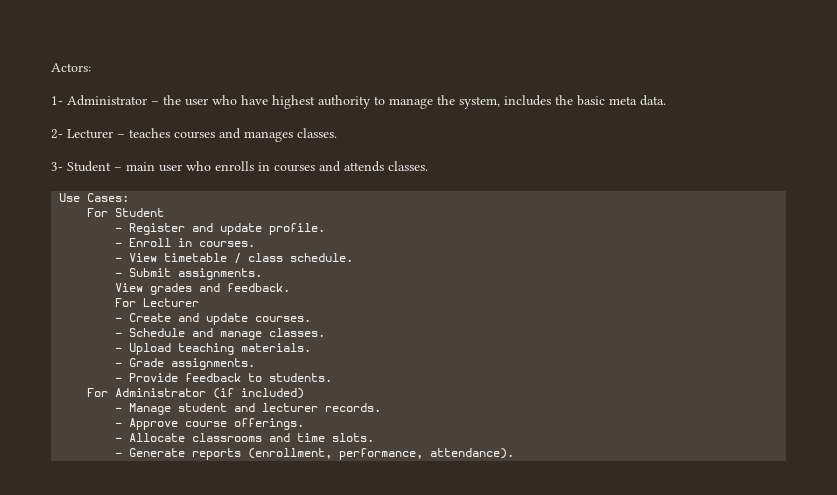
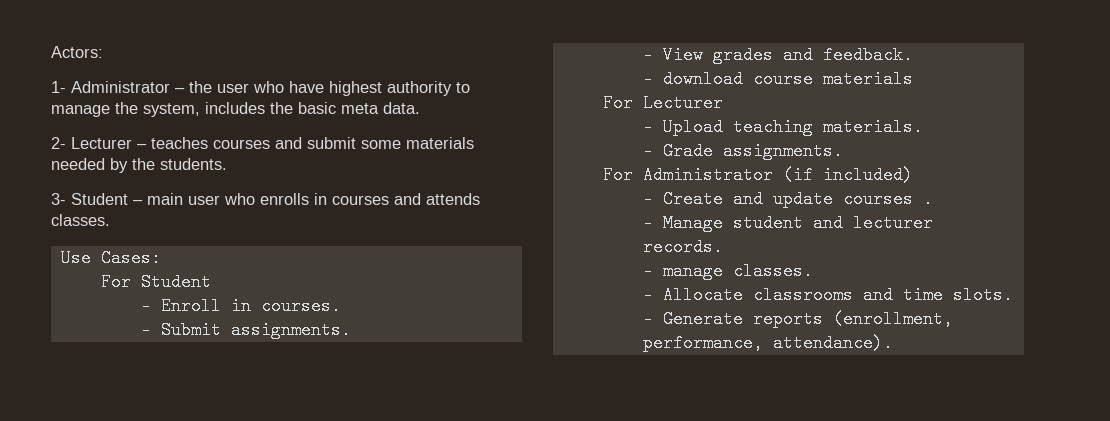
- 2- Lecturer – teaches courses and manages classes.
+ 2- Lecturer – teaches courses and submit some materials needed by the students.
- - Register and update profile.
- - View timetable / class schedule.
- View grades and feedback.
+ - View grades and feedback.
+ - download course materials
  For Lecturer
- - Create and update courses.
- - Schedule and manage classes.
- - Provide feedback to students.
+ - Create and update courses .
- - Approve course offerings.
+ - manage classes.

